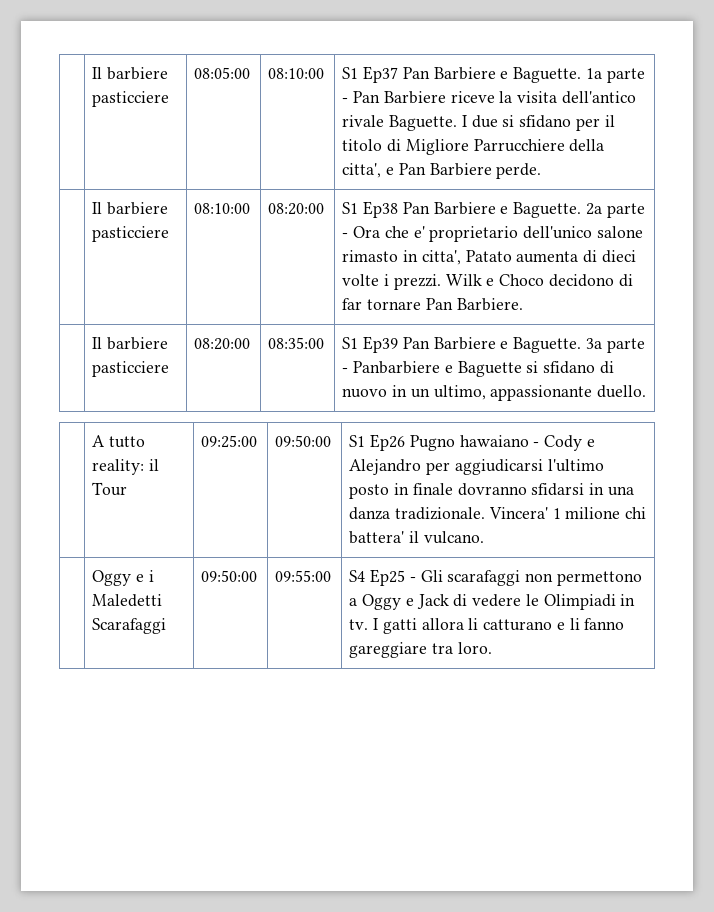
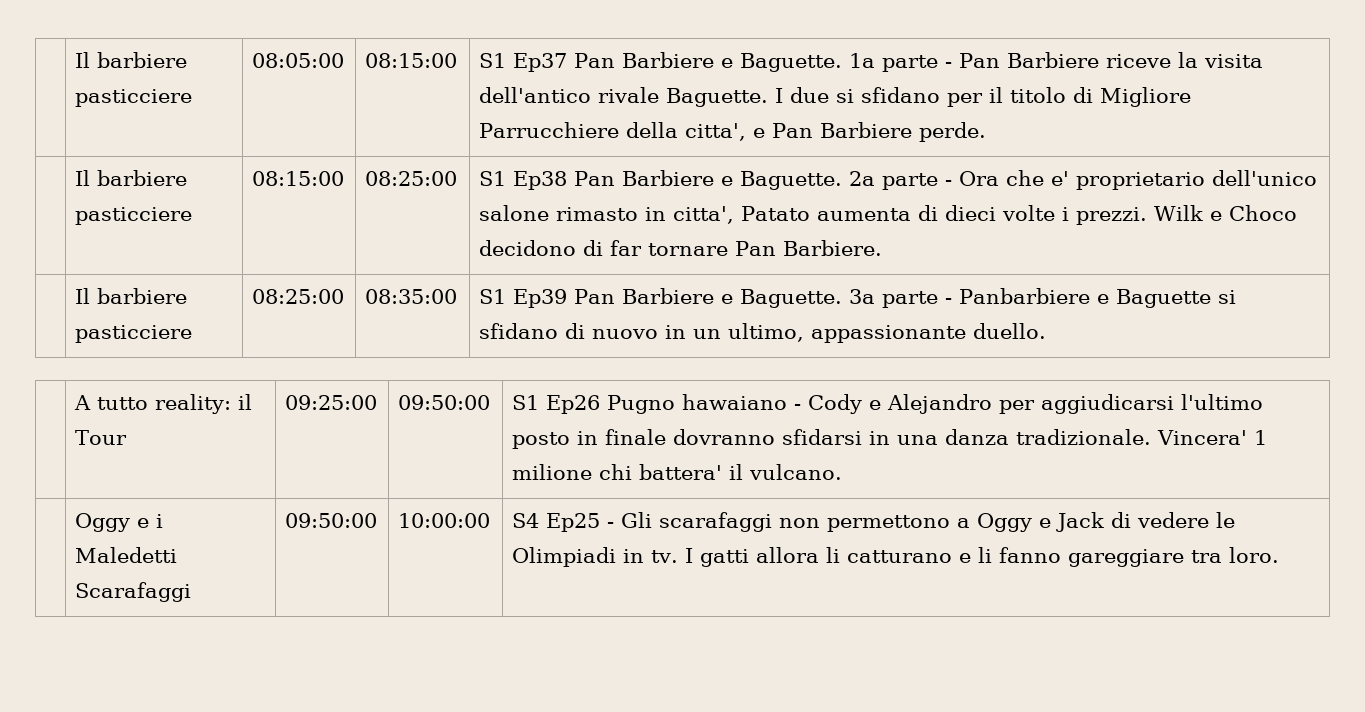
- | Il barbiere pasticciere | 08:05:00 | 08:10:00 | S1 Ep37 Pan Barbiere e Baguette. 1a parte - Pan Barbiere riceve la visita dell'antico rivale Baguette. I due si sfidano per il titolo di Migliore Parrucchiere della citta', e Pan Barbiere perde.
+ | Il barbiere pasticciere | 08:05:00 | 08:15:00 | S1 Ep37 Pan Barbiere e Baguette. 1a parte - Pan Barbiere riceve la visita dell'antico rivale Baguette. I due si sfidano per il titolo di Migliore Parrucchiere della citta', e Pan Barbiere perde.
- | Il barbiere pasticciere | 08:10:00 | 08:20:00 | S1 Ep38 Pan Barbiere e Baguette. 2a parte - Ora che e' proprietario dell'unico salone rimasto in citta', Patato aumenta di dieci volte i prezzi. Wilk e Choco decidono di far tornare Pan Barbiere.
+ | Il barbiere pasticciere | 08:15:00 | 08:25:00 | S1 Ep38 Pan Barbiere e Baguette. 2a parte - Ora che e' proprietario dell'unico salone rimasto in citta', Patato aumenta di dieci volte i prezzi. Wilk e Choco decidono di far tornare Pan Barbiere.
- | Il barbiere pasticciere | 08:20:00 | 08:35:00 | S1 Ep39 Pan Barbiere e Baguette. 3a parte - Panbarbiere e Baguette si sfidano di nuovo in un ultimo, appassionante duello.
+ | Il barbiere pasticciere | 08:25:00 | 08:35:00 | S1 Ep39 Pan Barbiere e Baguette. 3a parte - Panbarbiere e Baguette si sfidano di nuovo in un ultimo, appassionante duello.
- | Oggy e i Maledetti Scarafaggi | 09:50:00 | 09:55:00 | S4 Ep25 - Gli scarafaggi non permettono a Oggy e Jack di vedere le Olimpiadi in tv. I gatti allora li catturano e li fanno gareggiare tra loro.
+ | Oggy e i Maledetti Scarafaggi | 09:50:00 | 10:00:00 | S4 Ep25 - Gli scarafaggi non permettono a Oggy e Jack di vedere le Olimpiadi in tv. I gatti allora li catturano e li fanno gareggiare tra loro.

